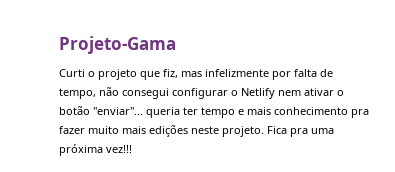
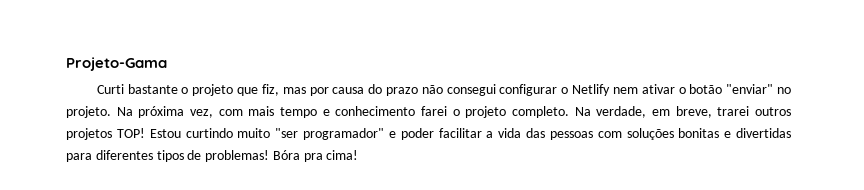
- Curti o projeto que fiz, mas infelizmente por falta de tempo, não consegui configurar o Netlify nem ativar o botão "enviar"... queria ter tempo e mais conhecimento pra fazer muito mais edições neste projeto. Fica pra uma próxima vez!!!
+ Curti bastante o projeto que fiz, mas por causa do prazo não consegui configurar o Netlify nem ativar o botão "enviar" no projeto. Na próxima vez, com mais tempo e conhecimento farei o projeto completo. Na verdade, em breve, trarei outros projetos TOP! Estou curtindo muito "ser programador" e poder facilitar a vida das pessoas com soluções bonitas e divertidas para diferentes tipos de problemas! Bóra pra cima!

